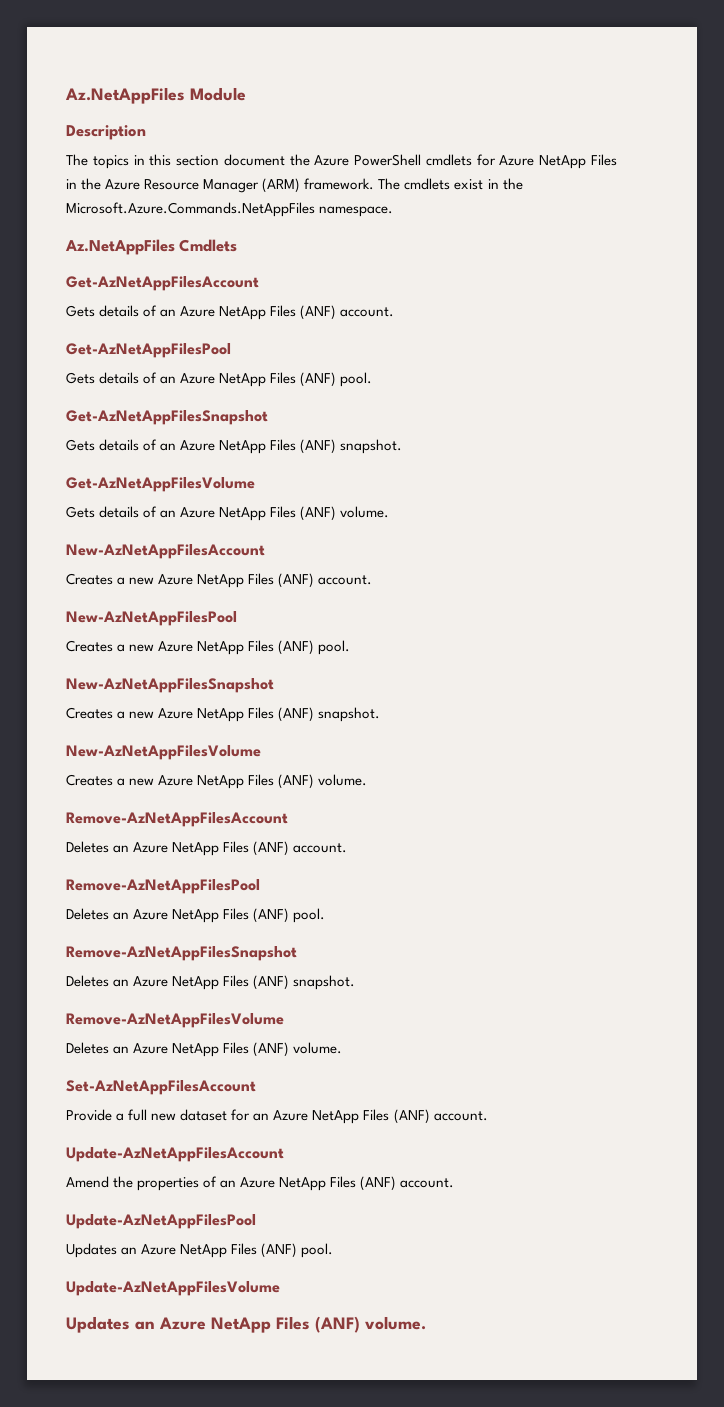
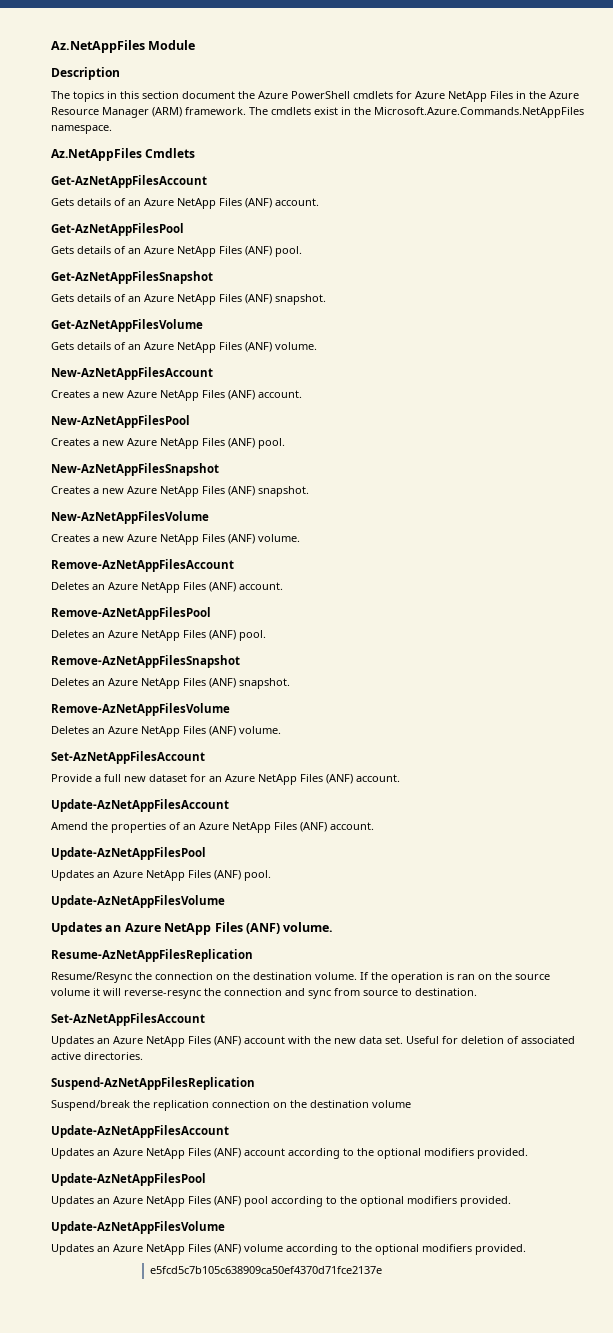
+ Resume-AzNetAppFilesReplication
+ Resume/Resync the connection on the destination volume. If the operation is ran on the source volume it will reverse-resync the connection and sync from source to destination.
+ Set-AzNetAppFilesAccount
+ Updates an Azure NetApp Files (ANF) account with the new data set. Useful for deletion of associated active directories.
+ Suspend-AzNetAppFilesReplication
+ Suspend/break the replication connection on the destination volume
+ Update-AzNetAppFilesAccount
+ Updates an Azure NetApp Files (ANF) account according to the optional modifiers provided.
+ Update-AzNetAppFilesPool
+ Updates an Azure NetApp Files (ANF) pool according to the optional modifiers provided.
+ Update-AzNetAppFilesVolume
+ Updates an Azure NetApp Files (ANF) volume according to the optional modifiers provided.
+ e5fcd5c7b105c638909ca50ef4370d71fce2137e

